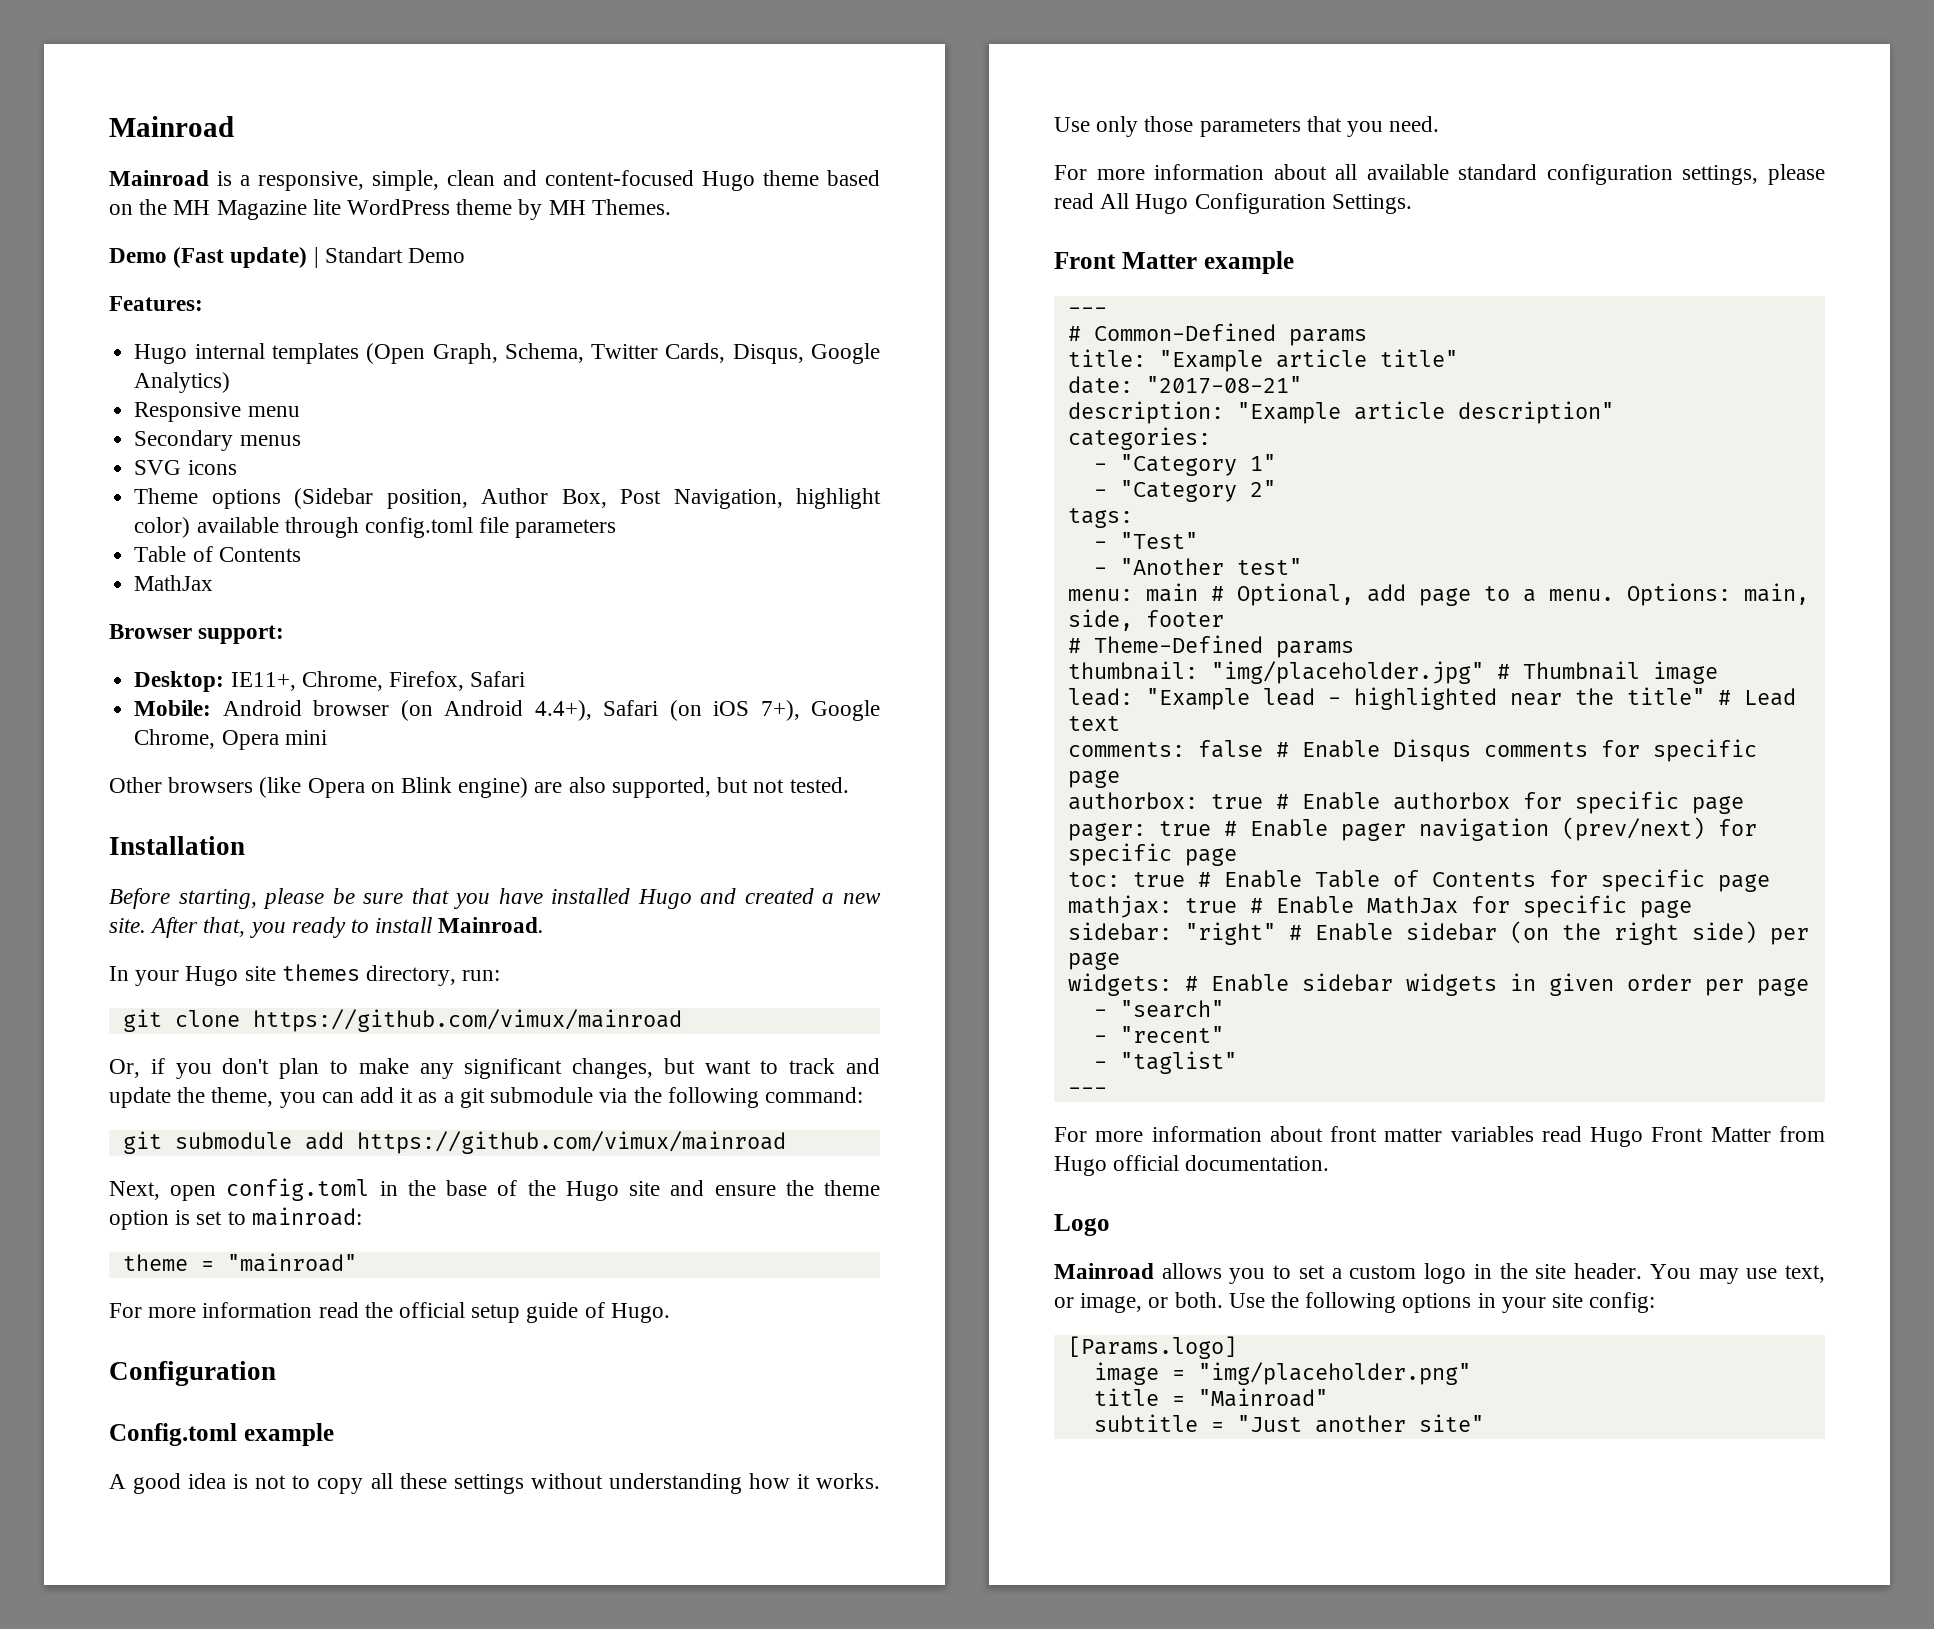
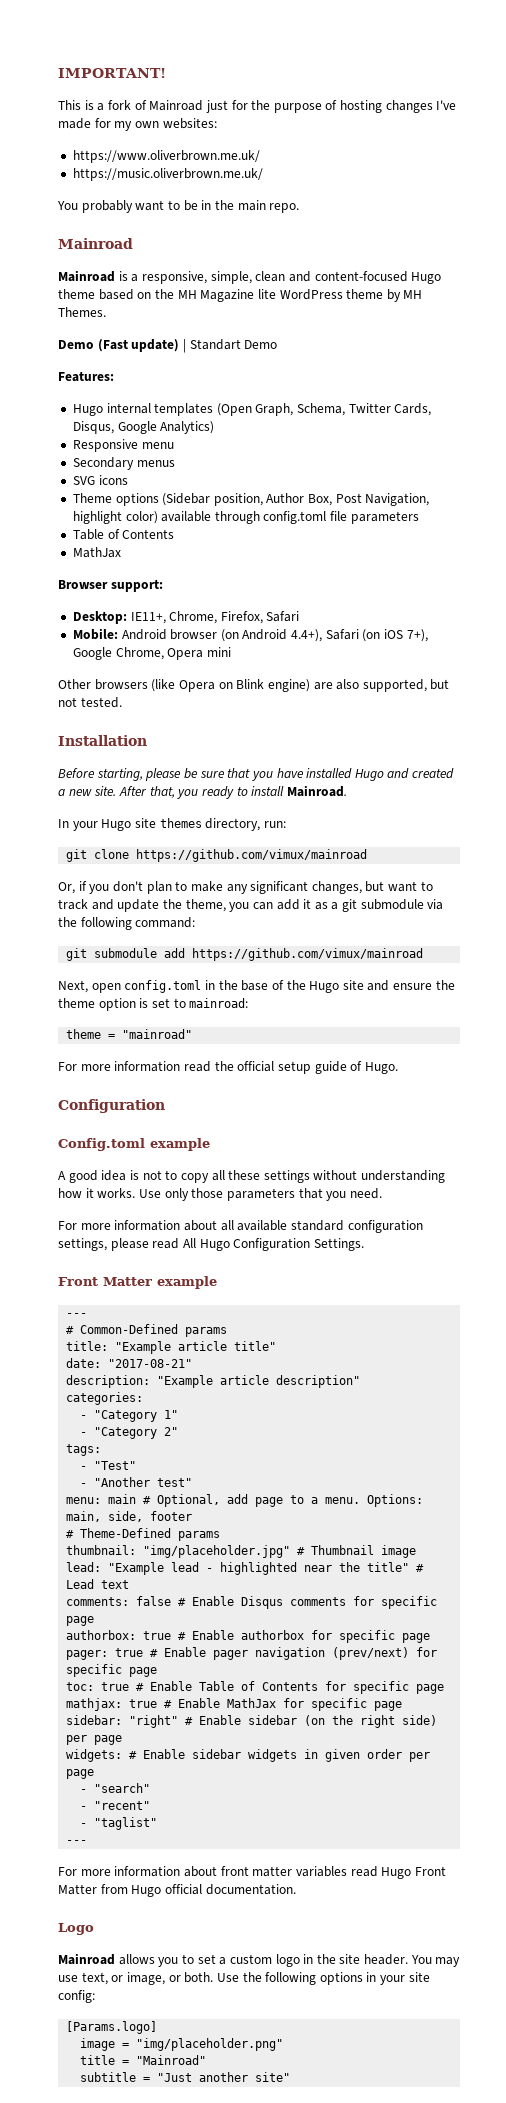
+ IMPORTANT!
+ This is a fork of Mainroad just for the purpose of hosting changes I've made for my own websites:
+ https://www.oliverbrown.me.uk/
+ https://music.oliverbrown.me.uk/
+ You probably want to be in the main repo.

